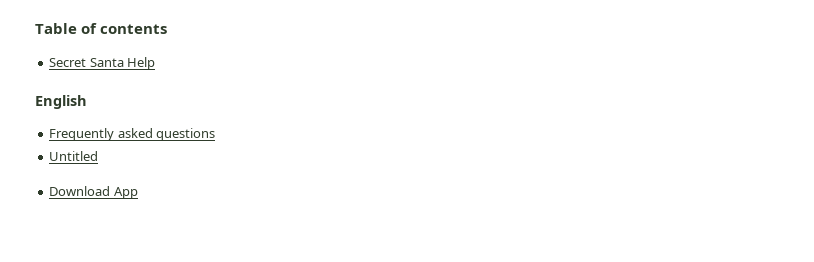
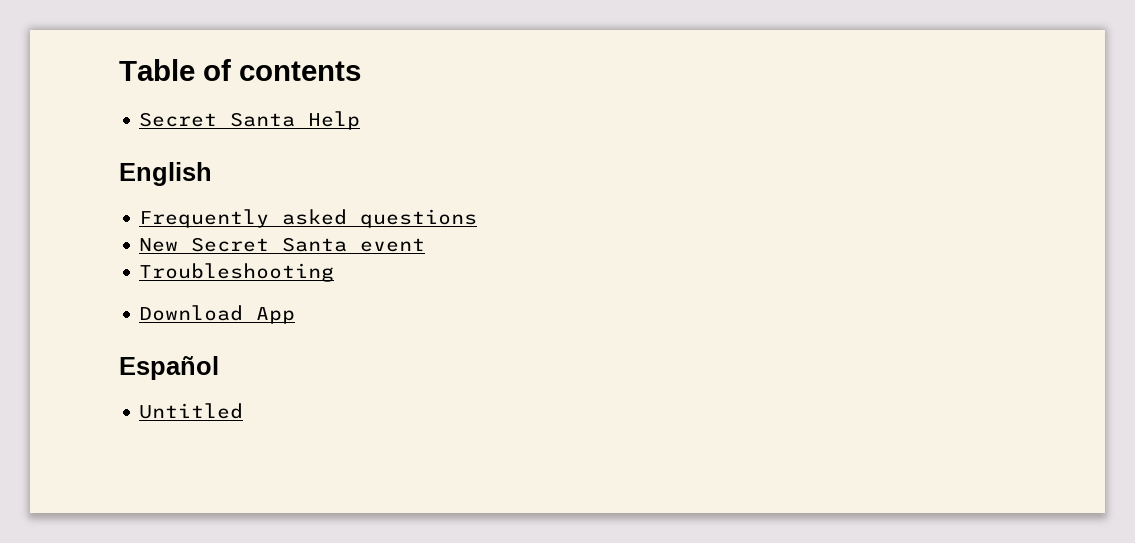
- Untitled
+ New Secret Santa event
+ Troubleshooting
+ Español
+ Untitled

